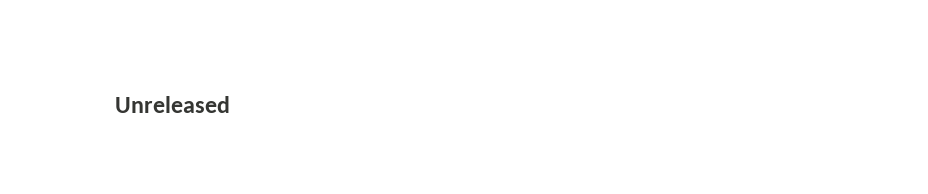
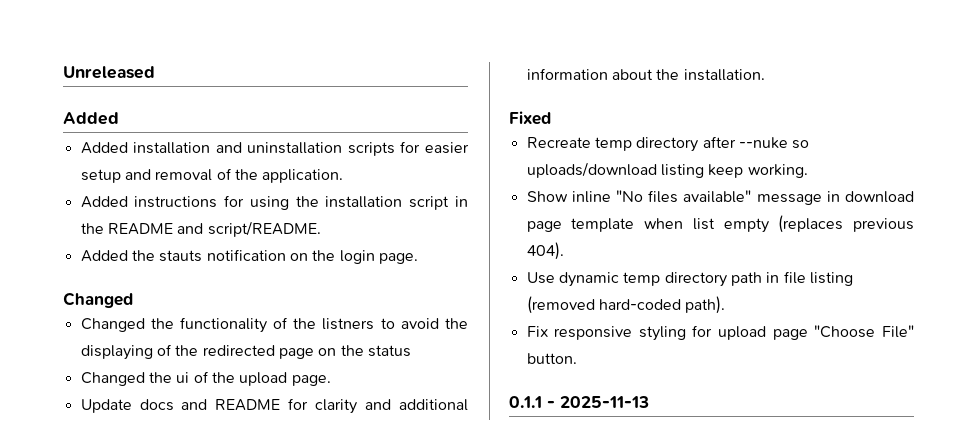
  Unreleased
+ Added
+ Added installation and uninstallation scripts for easier setup and removal of the application.
+ Added instructions for using the installation script in the README and script/README.
+ Added the stauts notification on the login page.
+ Changed
+ Changed the functionality of the listners to avoid the displaying of the redirected page on the status
+ Changed the ui of the upload page.
+ Update docs and README for clarity and additional information about the installation.
+ Fixed
+ Recreate temp directory after --nuke so uploads/download listing keep working.
+ Show inline "No files available" message in download page template when list empty (replaces previous 404).
+ Use dynamic temp directory path in file listing (removed hard-coded path).
+ Fix responsive styling for upload page "Choose File" button.
+ 0.1.1 - 2025-11-13

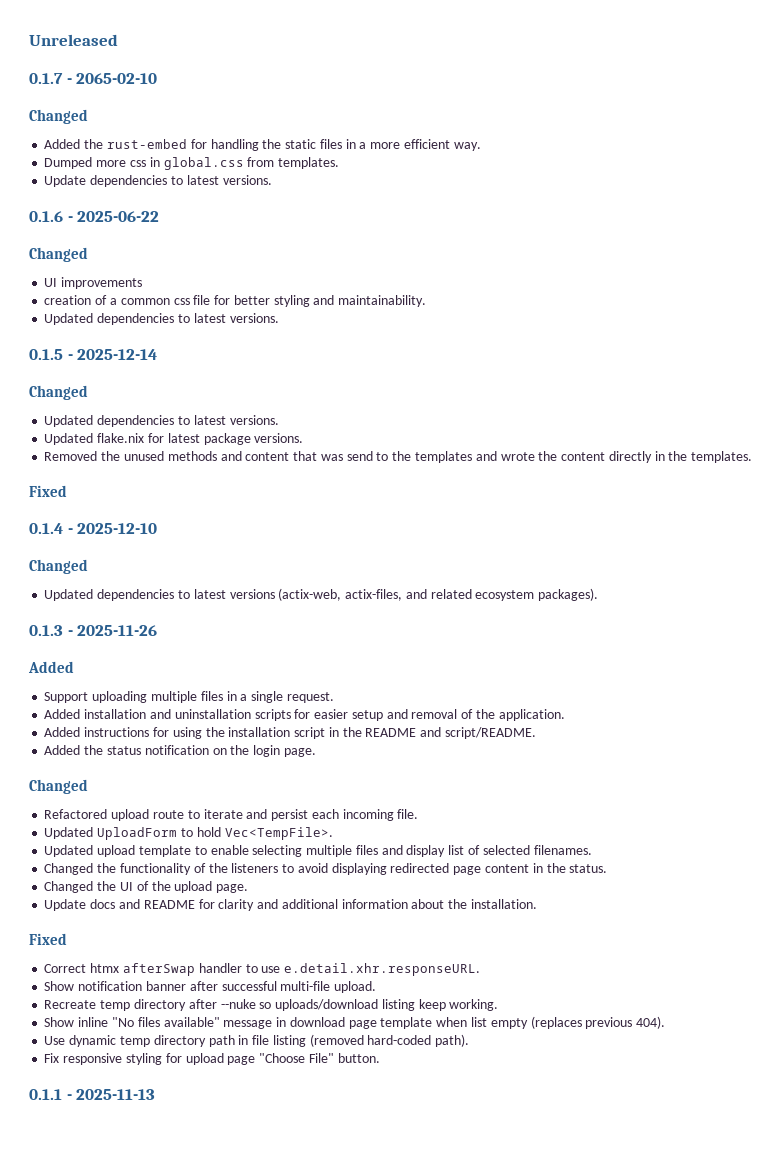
  Unreleased
+ 0.1.7 - 2065-02-10
+ Changed
+ Added the rust-embed for handling the static files in a more efficient way.
+ Dumped more css in global.css from templates.
+ Update dependencies to latest versions.
+ 0.1.6 - 2025-06-22
+ Changed
+ UI improvements
+ creation of a common css file for better styling and maintainability.
+ Updated dependencies to latest versions.
+ 0.1.5 - 2025-12-14
+ Changed
+ Updated dependencies to latest versions.
+ Updated flake.nix for latest package versions.
+ Removed the unused methods and content that was send to the templates and wrote the content directly in the templates.
+ Fixed
+ 0.1.4 - 2025-12-10
+ Changed
+ Updated dependencies to latest versions (actix-web, actix-files, and related ecosystem packages).
+ 0.1.3 - 2025-11-26
  Added
+ Support uploading multiple files in a single request.
- Added the stauts notification on the login page.
+ Added the status notification on the login page.
+ Refactored upload route to iterate and persist each incoming file.
+ Updated UploadForm to hold Vec<TempFile>.
+ Updated upload template to enable selecting multiple files and display list of selected filenames.
- Changed the functionality of the listners to avoid the displaying of the redirected page on the status
- Changed the ui of the upload page.
+ Changed the functionality of the listeners to avoid displaying redirected page content in the status.
+ Changed the UI of the upload page.
+ Correct htmx afterSwap handler to use e.detail.xhr.responseURL.
+ Show notification banner after successful multi-file upload.

